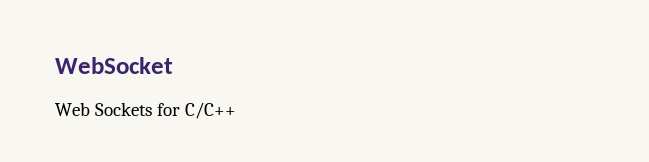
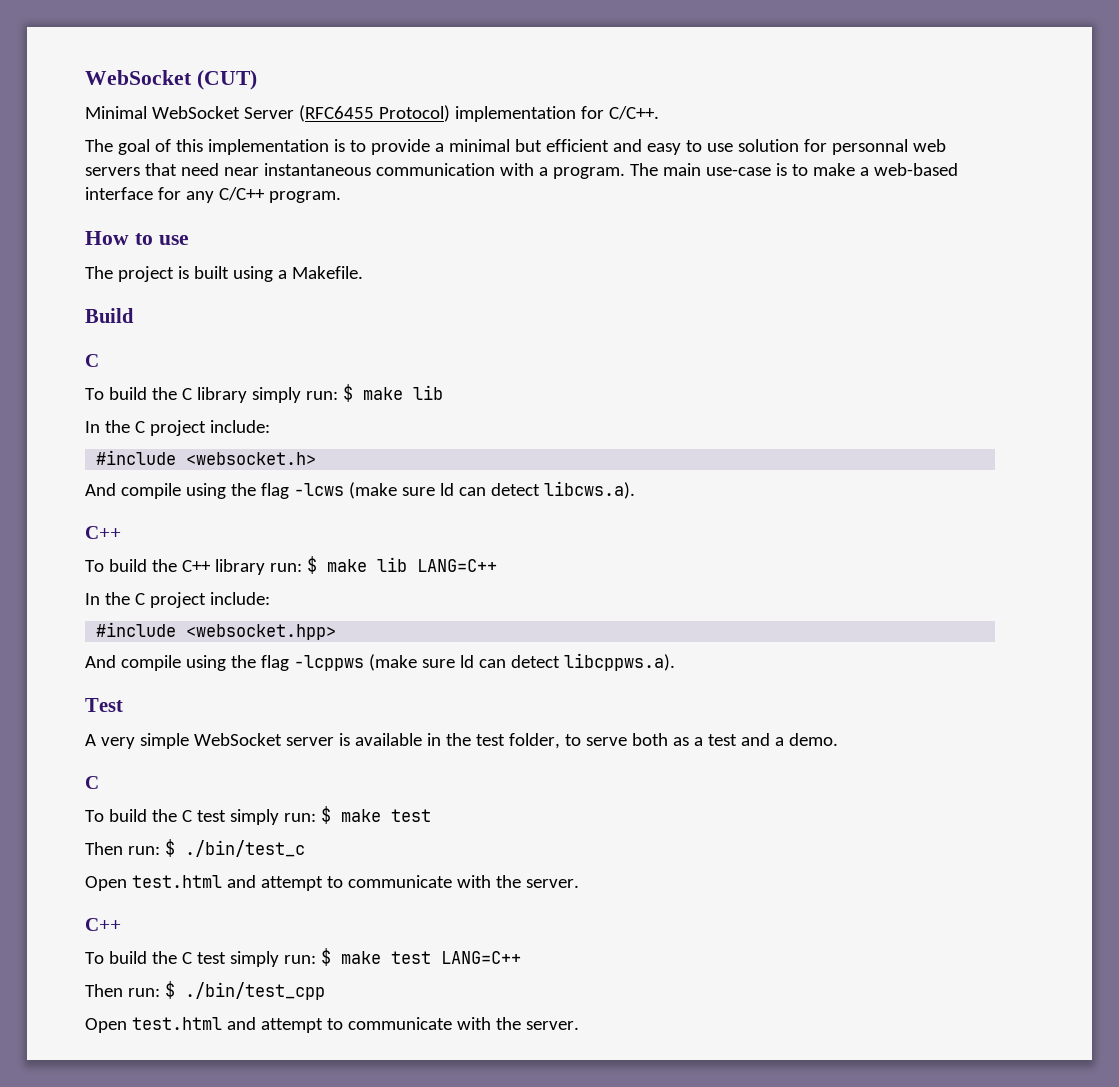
- WebSocket
- Web Sockets for C/C++
+ WebSocket (CUT)
+ Minimal WebSocket Server (RFC6455 Protocol) implementation for C/C++.
+ The goal of this implementation is to provide a minimal but efficient and easy to use solution for personnal web servers that need near instantaneous communication with a program. The main use-case is to make a web-based interface for any C/C++ program.
+ How to use
+ The project is built using a Makefile.
+ Build
+ C
+ To build the C library simply run: $ make lib
+ In the C project include:
+ #include <websocket.h>
+ And compile using the flag -lcws (make sure ld can detect libcws.a).
+ C++
+ To build the C++ library run: $ make lib LANG=C++
+ In the C project include:
+ #include <websocket.hpp>
+ And compile using the flag -lcppws (make sure ld can detect libcppws.a).
+ Test
+ A very simple WebSocket server is available in the test folder, to serve both as a test and a demo.
+ C
+ To build the C test simply run: $ make test
+ Then run: $ ./bin/test_c
+ Open test.html and attempt to communicate with the server.
+ C++
+ To build the C test simply run: $ make test LANG=C++
+ Then run: $ ./bin/test_cpp
+ Open test.html and attempt to communicate with the server.

